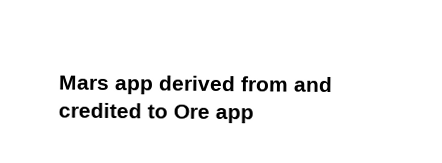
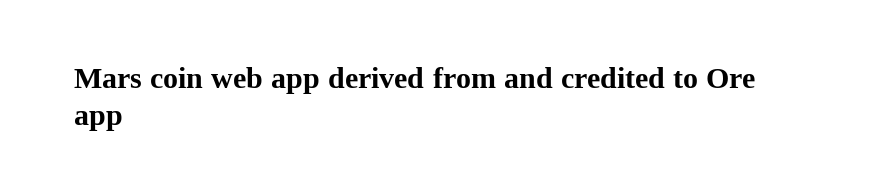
- Mars app derived from and credited to Ore app
+ Mars coin web app derived from and credited to Ore app

